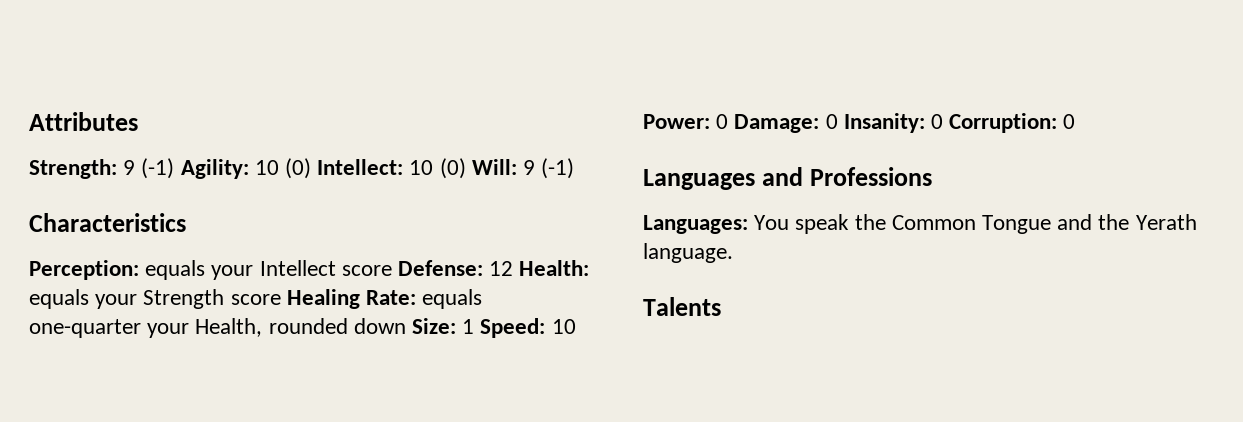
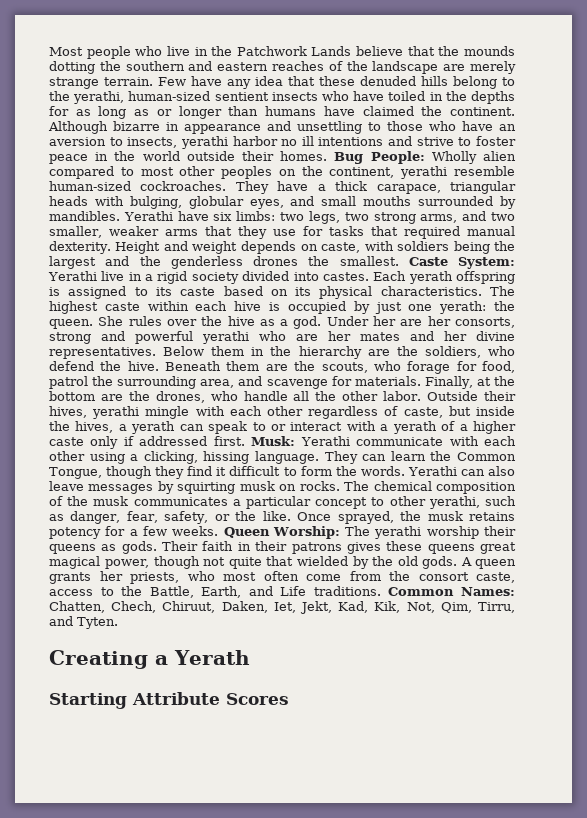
- Attributes
- Strength: 9 (-1) Agility: 10 (0) Intellect: 10 (0) Will: 9 (-1)
- Characteristics
- Perception: equals your Intellect score Defense: 12 Health: equals your Strength score Healing Rate: equals one-quarter your Health, rounded down Size: 1 Speed: 10 Power: 0 Damage: 0 Insanity: 0 Corruption: 0
- Languages and Professions
- Languages: You speak the Common Tongue and the Yerath language.
- Talents
+ Most people who live in the Patchwork Lands believe that the mounds dotting the southern and eastern reaches of the landscape are merely strange terrain. Few have any idea that these denuded hills belong to the yerathi, human-sized sentient insects who have toiled in the depths for as long as or longer than humans have claimed the continent. Although bizarre in appearance and unsettling to those who have an aversion to insects, yerathi harbor no ill intentions and strive to foster peace in the world outside their homes. Bug People: Wholly alien compared to most other peoples on the continent, yerathi resemble human-sized cockroaches. They have a thick carapace, triangular heads with bulging, globular eyes, and small mouths surrounded by mandibles. Yerathi have six limbs: two legs, two strong arms, and two smaller, weaker arms that they use for tasks that required manual dexterity. Height and weight depends on caste, with soldiers being the largest and the genderless drones the smallest. Caste System: Yerathi live in a rigid society divided into castes. Each yerath offspring is assigned to its caste based on its physical characteristics. The highest caste within each hive is occupied by just one yerath: the queen. She rules over the hive as a god. Under her are her consorts, strong and powerful yerathi who are her mates and her divine representatives. Below them in the hierarchy are the soldiers, who defend the hive. Beneath them are the scouts, who forage for food, patrol the surrounding area, and scavenge for materials. Finally, at the bottom are the drones, who handle all the other labor. Outside their hives, yerathi mingle with each other regardless of caste, but inside the hives, a yerath can speak to or interact with a yerath of a higher caste only if addressed first. Musk: Yerathi communicate with each other using a clicking, hissing language. They can learn the Common Tongue, though they find it difficult to form the words. Yerathi can also leave messages by squirting musk on rocks. The chemical composition of the musk communicates a particular concept to other yerathi, such as danger, fear, safety, or the like. Once sprayed, the musk retains potency for a few weeks. Queen Worship: The yerathi worship their queens as gods. Their faith in their patrons gives these queens great magical power, though not quite that wielded by the old gods. A queen grants her priests, who most often come from the consort caste, access to the Battle, Earth, and Life traditions. Common Names: Chatten, Chech, Chiruut, Daken, Iet, Jekt, Kad, Kik, Not, Qim, Tirru, and Tyten.
+ Creating a Yerath
+ Starting Attribute Scores

